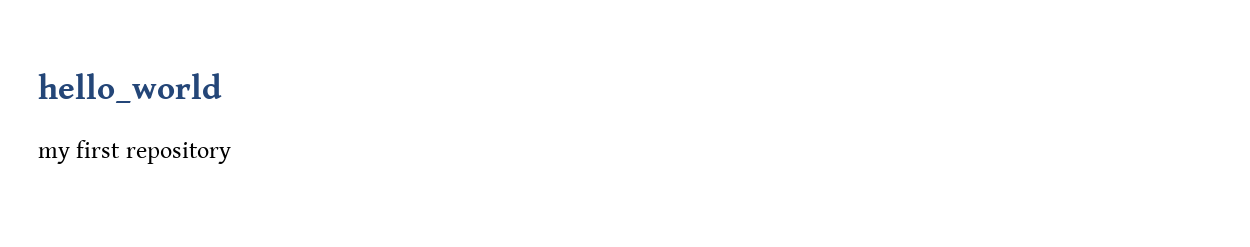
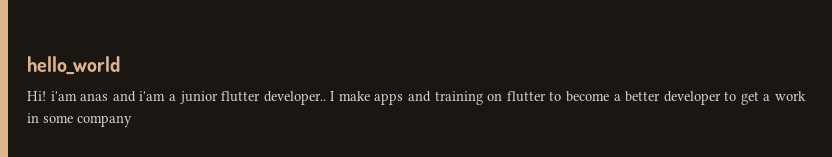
- my first repository
+ Hi! i'am anas and i'am a junior flutter developer.. I make apps and training on flutter to become a better developer to get a work in some company

